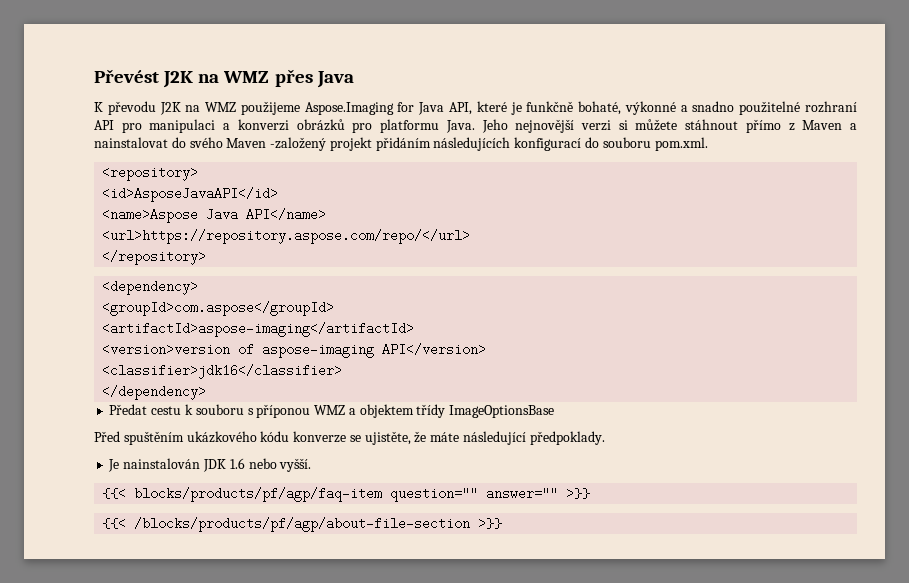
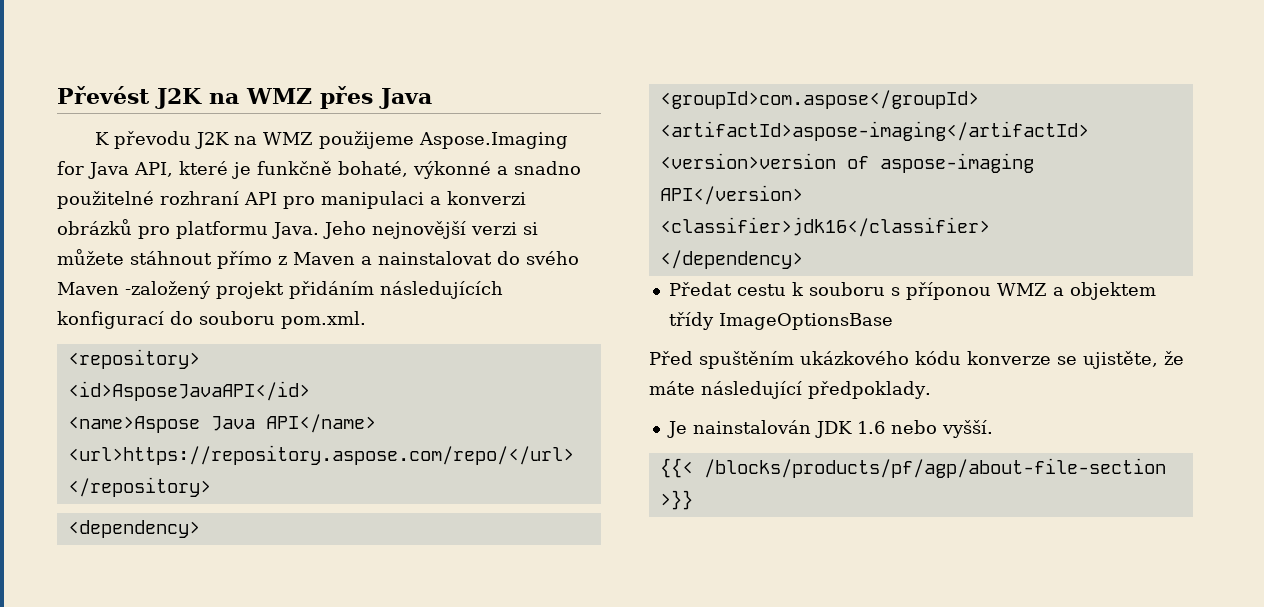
- {{< blocks/products/pf/agp/faq-item question="" answer="" >}}

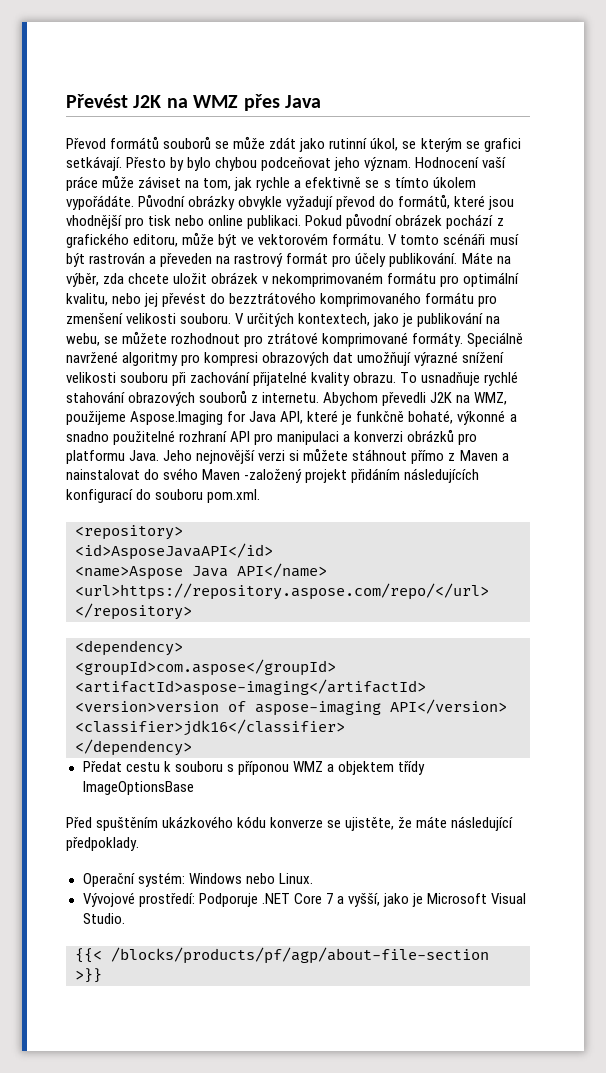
- K převodu J2K na WMZ použijeme Aspose.Imaging for Java API, které je funkčně bohaté, výkonné a snadno použitelné rozhraní API pro manipulaci a konverzi obrázků pro platformu Java.
+ Převod formátů souborů se může zdát jako rutinní úkol, se kterým se grafici setkávají. Přesto by bylo chybou podceňovat jeho význam. Hodnocení vaší práce může záviset na tom, jak rychle a efektivně se s tímto úkolem vypořádáte. Původní obrázky obvykle vyžadují převod do formátů, které jsou vhodnější pro tisk nebo online publikaci. Pokud původní obrázek pochází z grafického editoru, může být ve vektorovém formátu. V tomto scénáři musí být rastrován a převeden na rastrový formát pro účely publikování. Máte na výběr, zda chcete uložit obrázek v nekomprimovaném formátu pro optimální kvalitu, nebo jej převést do bezztrátového komprimovaného formátu pro zmenšení velikosti souboru. V určitých kontextech, jako je publikování na webu, se můžete rozhodnout pro ztrátové komprimované formáty. Speciálně navržené algoritmy pro kompresi obrazových dat umožňují výrazné snížení velikosti souboru při zachování přijatelné kvality obrazu. To usnadňuje rychlé stahování obrazových souborů z internetu. Abychom převedli J2K na WMZ, použijeme Aspose.Imaging for Java API, které je funkčně bohaté, výkonné a snadno použitelné rozhraní API pro manipulaci a konverzi obrázků pro platformu Java.
- Je nainstalován JDK 1.6 nebo vyšší.
+ Operační systém: Windows nebo Linux.
+ Vývojové prostředí: Podporuje .NET Core 7 a vyšší, jako je Microsoft Visual Studio.

